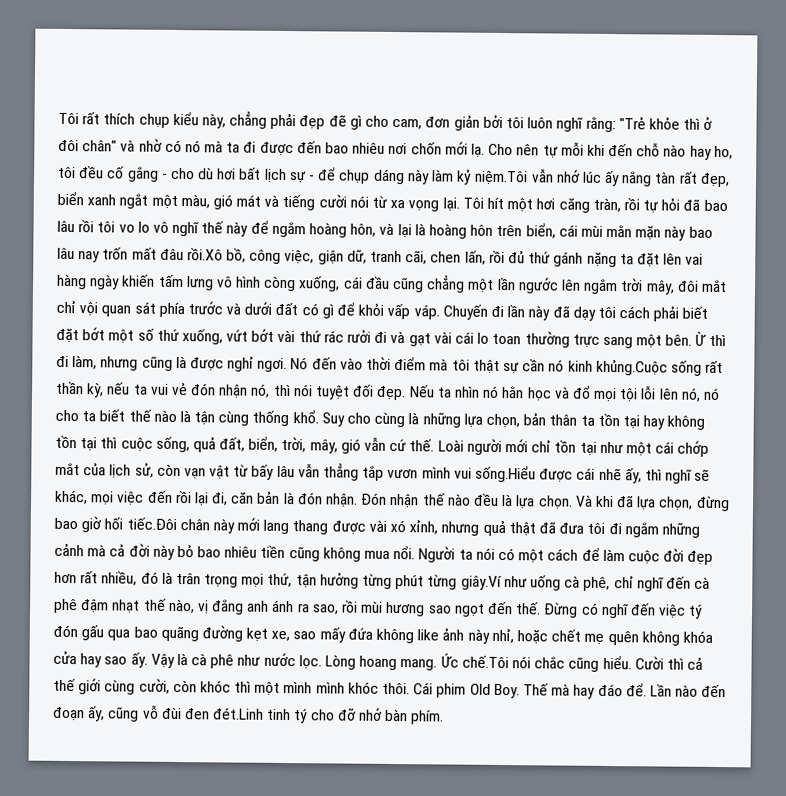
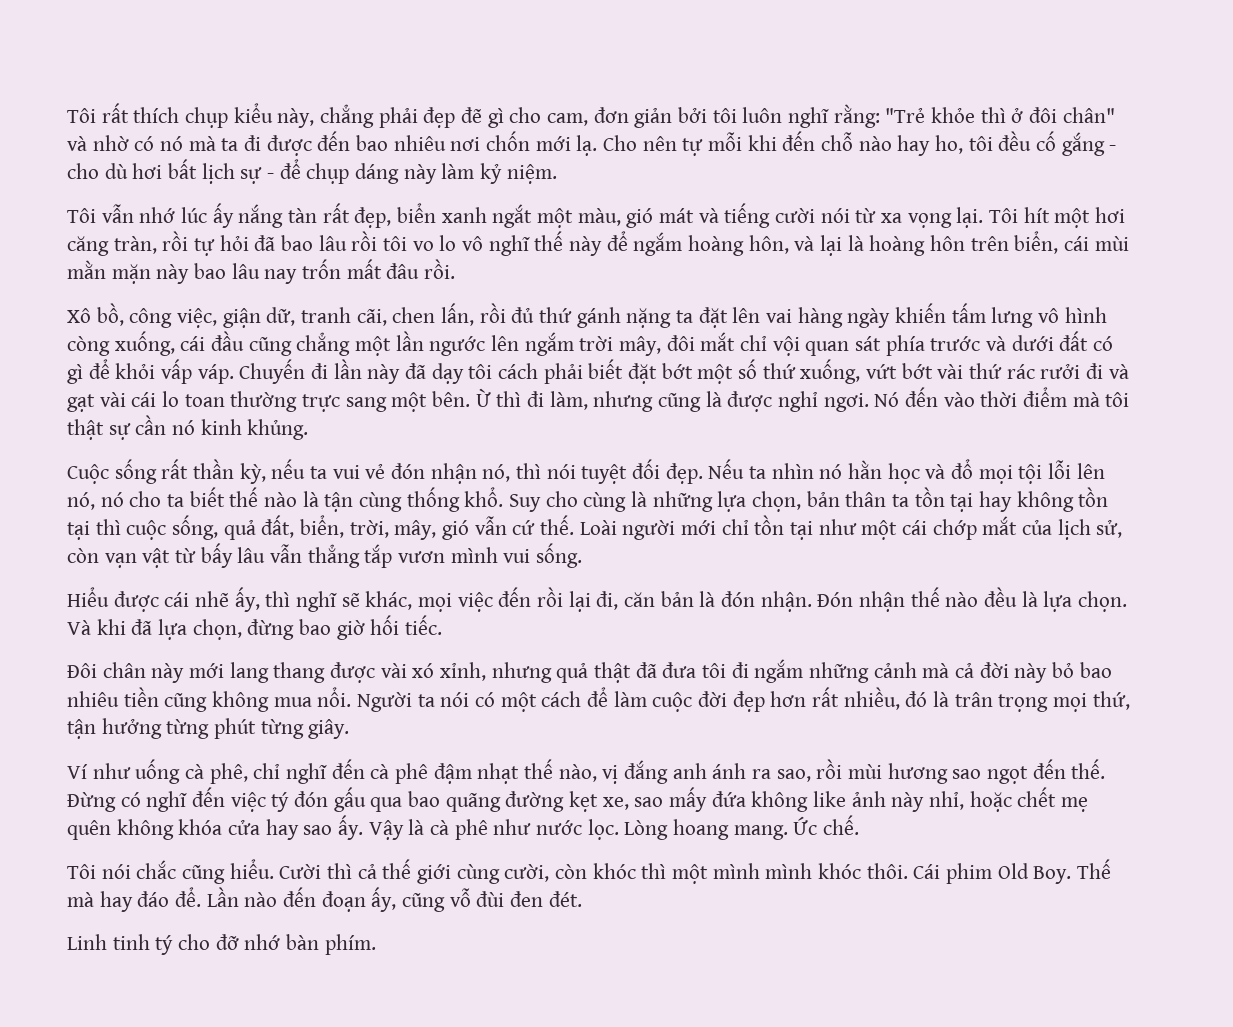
- Cho nên tự mỗi khi đến chỗ nào hay ho, tôi đều cố gắng - cho dù hơi bất lịch sự - để chụp dáng này làm kỷ niệm.Tôi vẫn nhớ lúc ấy nắng tàn rất đẹp, biển xanh ngắt một màu, gió mát và tiếng cười nói từ xa vọng lại.
+ Cho nên tự mỗi khi đến chỗ nào hay ho, tôi đều cố gắng - cho dù hơi bất lịch sự - để chụp dáng này làm kỷ niệm.
+ Tôi vẫn nhớ lúc ấy nắng tàn rất đẹp, biển xanh ngắt một màu, gió mát và tiếng cười nói từ xa vọng lại.
- Tôi hít một hơi căng tràn, rồi tự hỏi đã bao lâu rồi tôi vo lo vô nghĩ thế này để ngắm hoàng hôn, và lại là hoàng hôn trên biển, cái mùi mằn mặn này bao lâu nay trốn mất đâu rồi.Xô bồ, công việc, giận dữ, tranh cãi, chen lấn, rồi đủ thứ gánh nặng ta đặt lên vai hàng ngày khiến tấm lưng vô hình còng xuống, cái đầu cũng chẳng một lần ngước lên ngắm trời mây, đôi mắt chỉ vội quan sát phía trước và dưới đất có gì để khỏi vấp váp.
+ Tôi hít một hơi căng tràn, rồi tự hỏi đã bao lâu rồi tôi vo lo vô nghĩ thế này để ngắm hoàng hôn, và lại là hoàng hôn trên biển, cái mùi mằn mặn này bao lâu nay trốn mất đâu rồi.
+ Xô bồ, công việc, giận dữ, tranh cãi, chen lấn, rồi đủ thứ gánh nặng ta đặt lên vai hàng ngày khiến tấm lưng vô hình còng xuống, cái đầu cũng chẳng một lần ngước lên ngắm trời mây, đôi mắt chỉ vội quan sát phía trước và dưới đất có gì để khỏi vấp váp.
- Nó đến vào thời điểm mà tôi thật sự cần nó kinh khủng.Cuộc sống rất thần kỳ, nếu ta vui vẻ đón nhận nó, thì nói tuyệt đối đẹp.
+ Nó đến vào thời điểm mà tôi thật sự cần nó kinh khủng.
+ Cuộc sống rất thần kỳ, nếu ta vui vẻ đón nhận nó, thì nói tuyệt đối đẹp.
- Loài người mới chỉ tồn tại như một cái chớp mắt của lịch sử, còn vạn vật từ bấy lâu vẫn thẳng tắp vươn mình vui sống.Hiểu được cái nhẽ ấy, thì nghĩ sẽ khác, mọi việc đến rồi lại đi, căn bản là đón nhận.
+ Loài người mới chỉ tồn tại như một cái chớp mắt của lịch sử, còn vạn vật từ bấy lâu vẫn thẳng tắp vươn mình vui sống.
+ Hiểu được cái nhẽ ấy, thì nghĩ sẽ khác, mọi việc đến rồi lại đi, căn bản là đón nhận.
- Và khi đã lựa chọn, đừng bao giờ hối tiếc.Đôi chân này mới lang thang được vài xó xỉnh, nhưng quả thật đã đưa tôi đi ngắm những cảnh mà cả đời này bỏ bao nhiêu tiền cũng không mua nổi.
+ Và khi đã lựa chọn, đừng bao giờ hối tiếc.
+ Đôi chân này mới lang thang được vài xó xỉnh, nhưng quả thật đã đưa tôi đi ngắm những cảnh mà cả đời này bỏ bao nhiêu tiền cũng không mua nổi.
- Người ta nói có một cách để làm cuộc đời đẹp hơn rất nhiều, đó là trân trọng mọi thứ, tận hưởng từng phút từng giây.Ví như uống cà phê, chỉ nghĩ đến cà phê đậm nhạt thế nào, vị đắng anh ánh ra sao, rồi mùi hương sao ngọt đến thế.
+ Người ta nói có một cách để làm cuộc đời đẹp hơn rất nhiều, đó là trân trọng mọi thứ, tận hưởng từng phút từng giây.
+ Ví như uống cà phê, chỉ nghĩ đến cà phê đậm nhạt thế nào, vị đắng anh ánh ra sao, rồi mùi hương sao ngọt đến thế.
- Ức chế.Tôi nói chắc cũng hiểu.
+ Ức chế.
+ Tôi nói chắc cũng hiểu.
- Lần nào đến đoạn ấy, cũng vỗ đùi đen đét.Linh tinh tý cho đỡ nhớ bàn phím.
+ Lần nào đến đoạn ấy, cũng vỗ đùi đen đét.
+ Linh tinh tý cho đỡ nhớ bàn phím.

